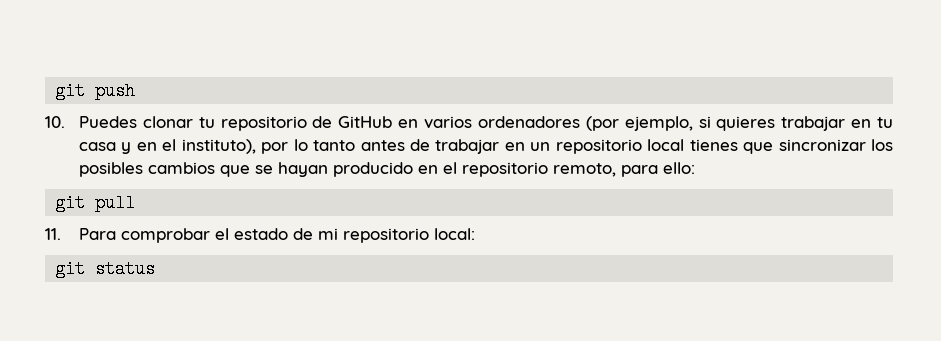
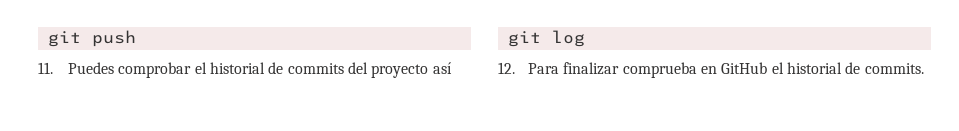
- 10. Puedes clonar tu repositorio de GitHub en varios ordenadores (por ejemplo, si quieres trabajar en tu casa y en el instituto), por lo tanto antes de trabajar en un repositorio local tienes que sincronizar los posibles cambios que se hayan producido en el repositorio remoto, para ello:
- git pull
- 11. Para comprobar el estado de mi repositorio local:
- git status
+ 11. Puedes comprobar el historial de commits del proyecto así
+ git log
+ 12. Para finalizar comprueba en GitHub el historial de commits.

